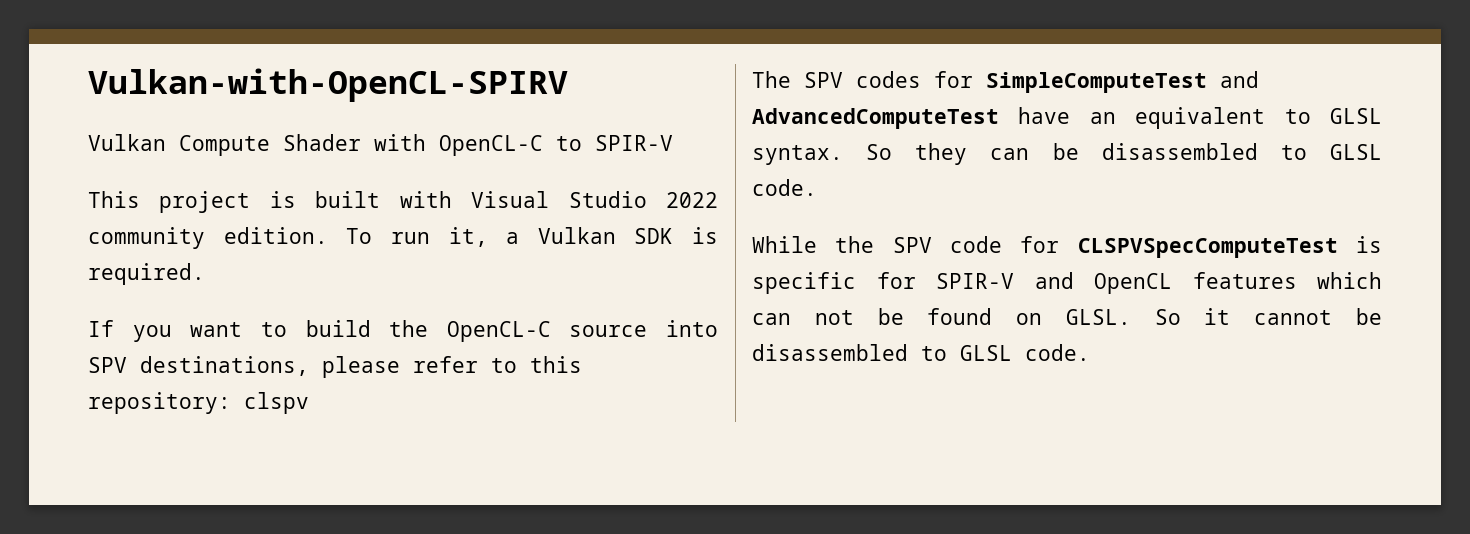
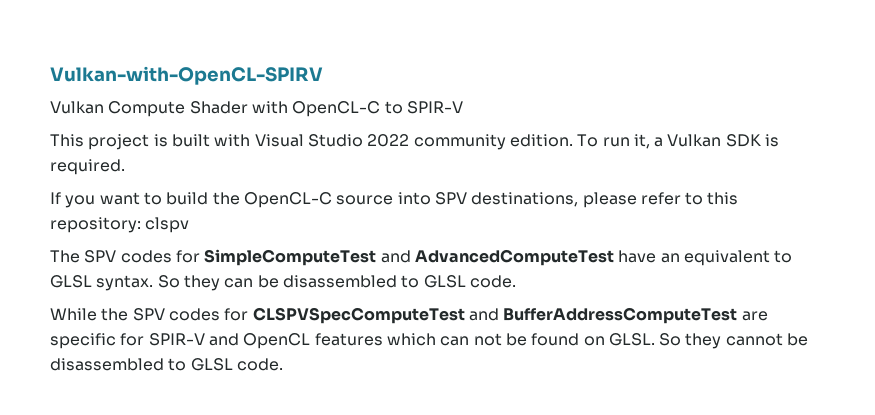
- While the SPV code for CLSPVSpecComputeTest is specific for SPIR-V and OpenCL features which can not be found on GLSL.
+ While the SPV codes for CLSPVSpecComputeTest and BufferAddressComputeTest are specific for SPIR-V and OpenCL features which can not be found on GLSL.
- So it cannot be disassembled to GLSL code.
+ So they cannot be disassembled to GLSL code.

